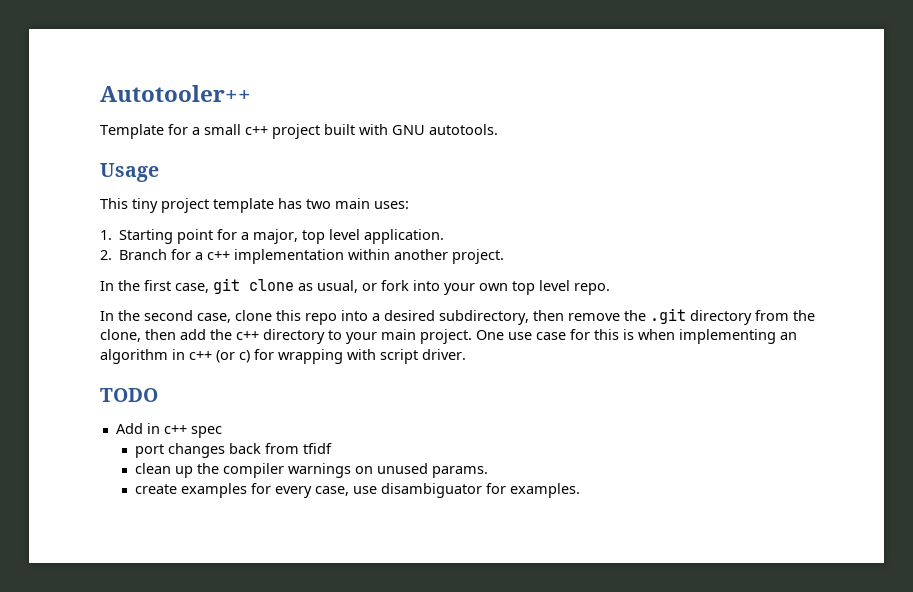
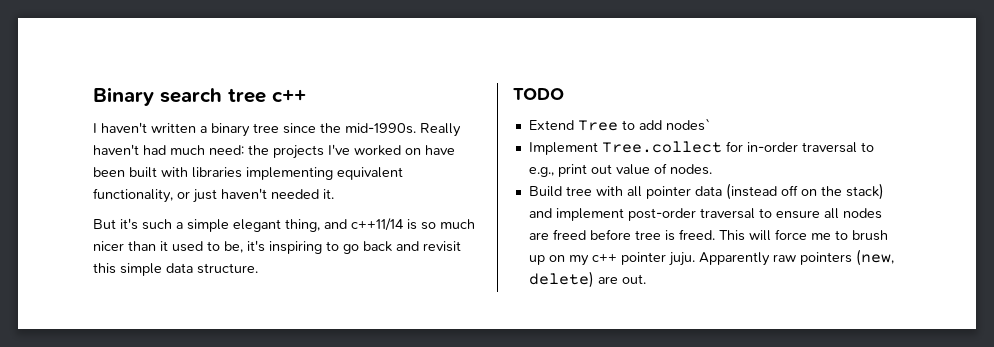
- Autotooler++
- Template for a small c++ project built with GNU autotools.
- Usage
- This tiny project template has two main uses:
- 1. Starting point for a major, top level application.
- 2. Branch for a c++ implementation within another project.
- In the first case, git clone as usual, or fork into your own top level repo.
- In the second case, clone this repo into a desired subdirectory, then remove the .git directory from the clone, then add the c++ directory to your main project. One use case for this is when implementing an algorithm in c++ (or c) for wrapping with script driver.
+ Binary search tree c++
+ I haven't written a binary tree since the mid-1990s. Really haven't had much need: the projects I've worked on have been built with libraries implementing equivalent functionality, or just haven't needed it.
+ But it's such a simple elegant thing, and c++11/14 is so much nicer than it used to be, it's inspiring to go back and revisit this simple data structure.
  TODO
- Add in c++ spec
- port changes back from tfidf
- clean up the compiler warnings on unused params.
- create examples for every case, use disambiguator for examples.
+ Extend Tree to add nodes`
+ Implement Tree.collect for in-order traversal to e.g., print out value of nodes.
+ Build tree with all pointer data (instead off on the stack) and implement post-order traversal to ensure all nodes are freed before tree is freed. This will force me to brush up on my c++ pointer juju. Apparently raw pointers (new, delete) are out.

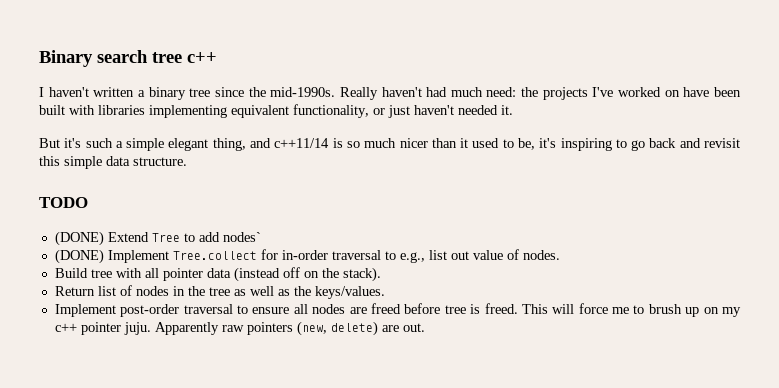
- Extend Tree to add nodes`
+ (DONE) Extend Tree to add nodes`
- Implement Tree.collect for in-order traversal to e.g., print out value of nodes.
+ (DONE) Implement Tree.collect for in-order traversal to e.g., list out value of nodes.
- Build tree with all pointer data (instead off on the stack) and implement post-order traversal to ensure all nodes are freed before tree is freed.
+ Build tree with all pointer data (instead off on the stack).
+ Return list of nodes in the tree as well as the keys/values.
+ Implement post-order traversal to ensure all nodes are freed before tree is freed.

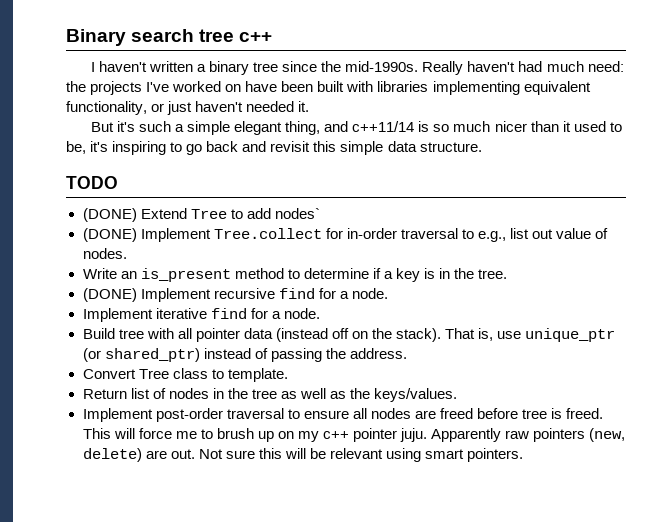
+ Write an is_present method to determine if a key is in the tree.
+ (DONE) Implement recursive find for a node.
+ Implement iterative find for a node.
+ That is, use unique_ptr (or shared_ptr) instead of passing the address.
+ Convert Tree class to template.
+ Not sure this will be relevant using smart pointers.

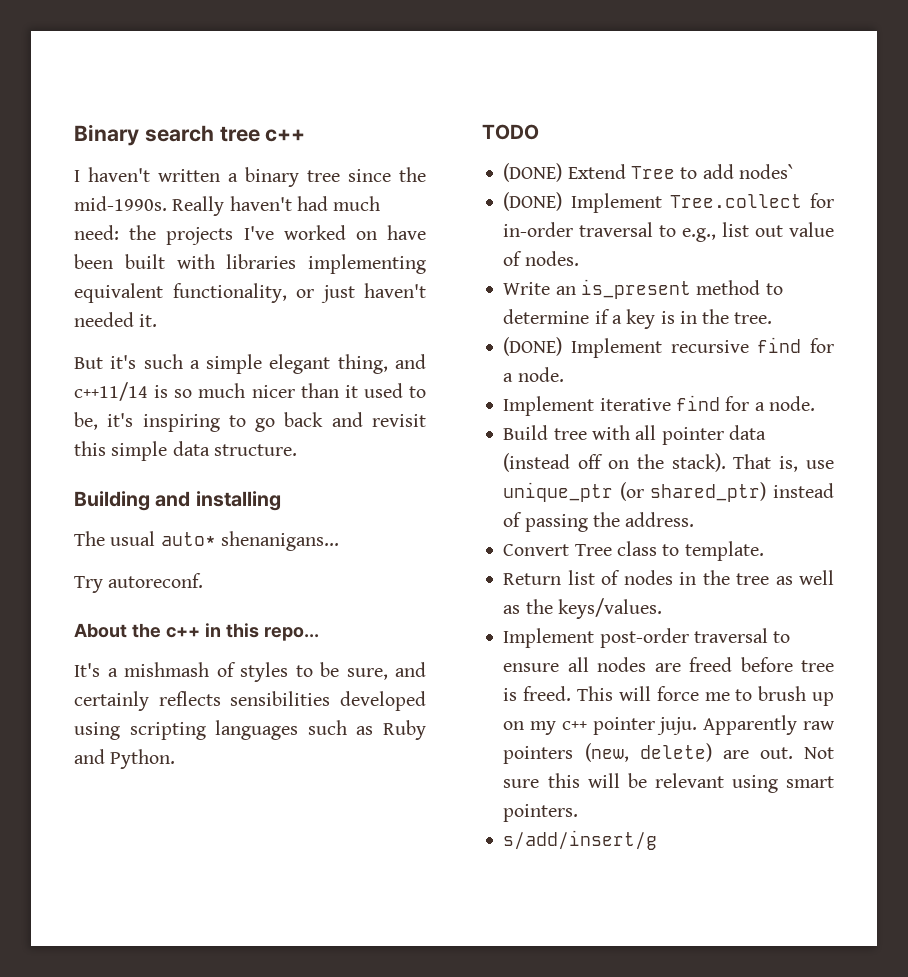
+ Building and installing
+ The usual auto* shenanigans...
+ Try autoreconf.
+ About the c++ in this repo...
+ It's a mishmash of styles to be sure, and certainly reflects sensibilities developed using scripting languages such as Ruby and Python.
+ s/add/insert/g

